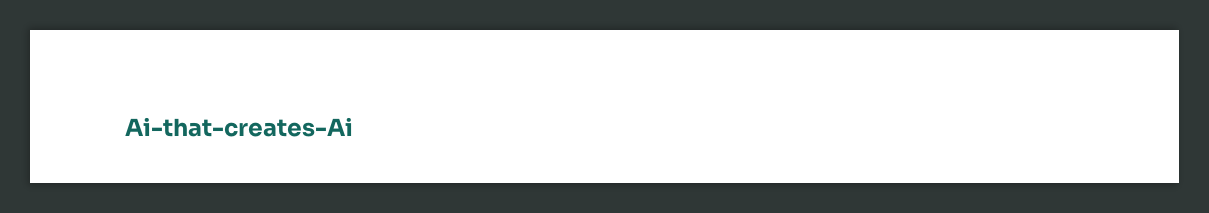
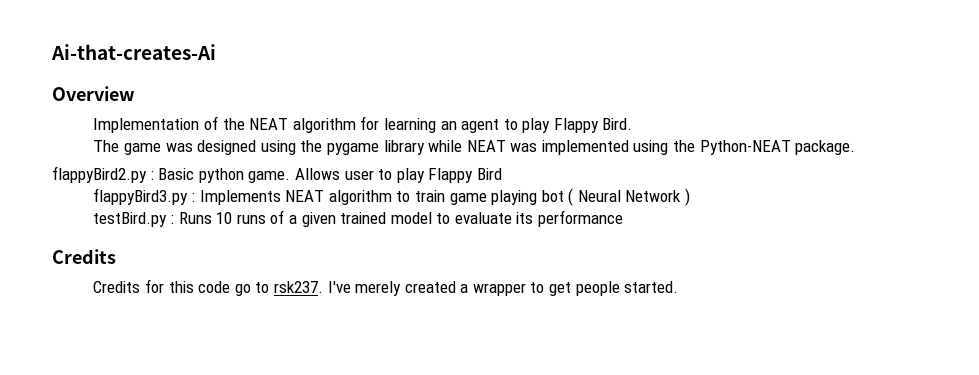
+ Overview
+ Implementation of the NEAT algorithm for learning an agent to play Flappy Bird.
+ The game was designed using the pygame library while NEAT was implemented using the Python-NEAT package.
+ flappyBird2.py : Basic python game. Allows user to play Flappy Bird
+ flappyBird3.py : Implements NEAT algorithm to train game playing bot ( Neural Network )
+ testBird.py : Runs 10 runs of a given trained model to evaluate its performance
+ Credits
+ Credits for this code go to rsk237. I've merely created a wrapper to get people started.

